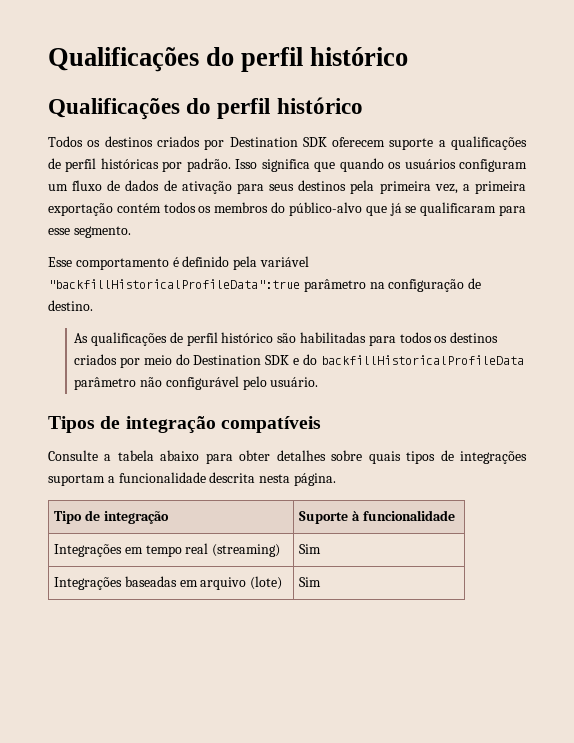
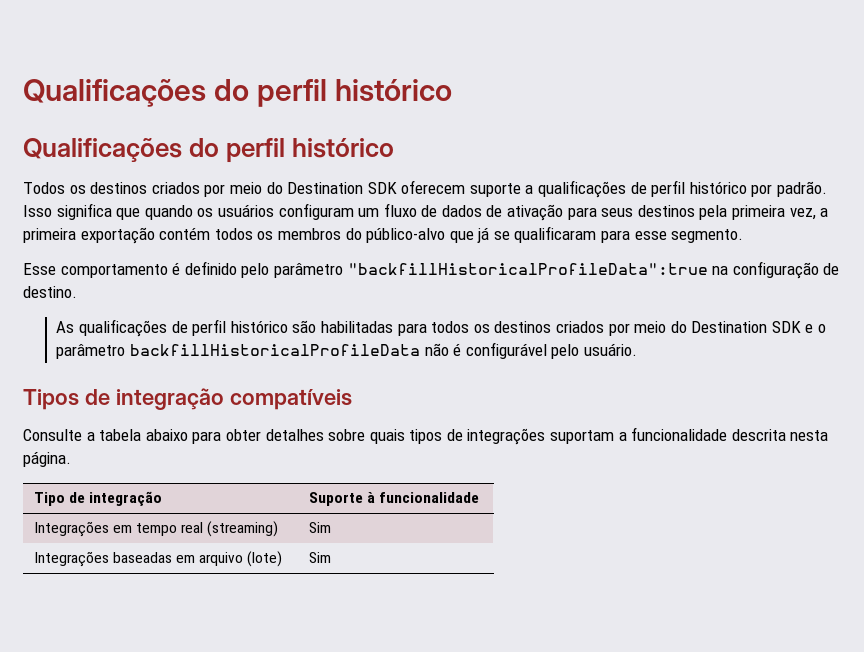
- Todos os destinos criados por Destination SDK oferecem suporte a qualificações de perfil históricas por padrão.
+ Todos os destinos criados por meio do Destination SDK oferecem suporte a qualificações de perfil histórico por padrão.
- Esse comportamento é definido pela variável "backfillHistoricalProfileData":true parâmetro na configuração de destino.
+ Esse comportamento é definido pelo parâmetro "backfillHistoricalProfileData":true na configuração de destino.
- As qualificações de perfil histórico são habilitadas para todos os destinos criados por meio do Destination SDK e do backfillHistoricalProfileData parâmetro não configurável pelo usuário.
+ As qualificações de perfil histórico são habilitadas para todos os destinos criados por meio do Destination SDK e o parâmetro backfillHistoricalProfileData não é configurável pelo usuário.

